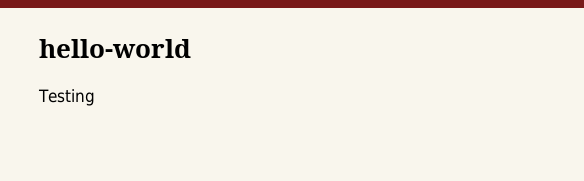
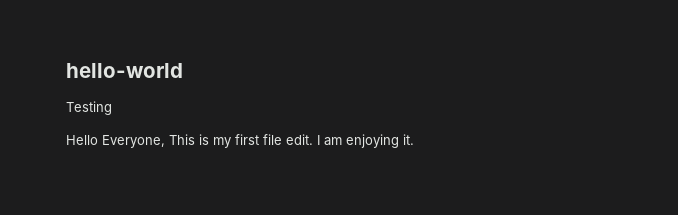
+ Hello Everyone, This is my first file edit. I am enjoying it.

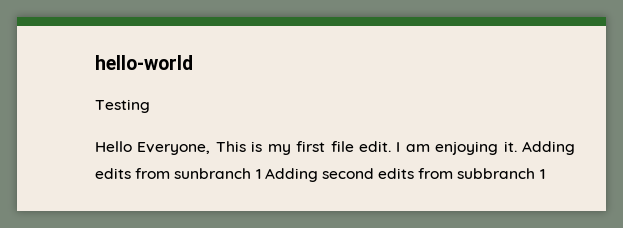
+ Adding edits from sunbranch 1 Adding second edits from subbranch 1

